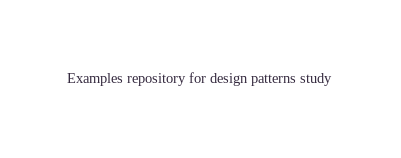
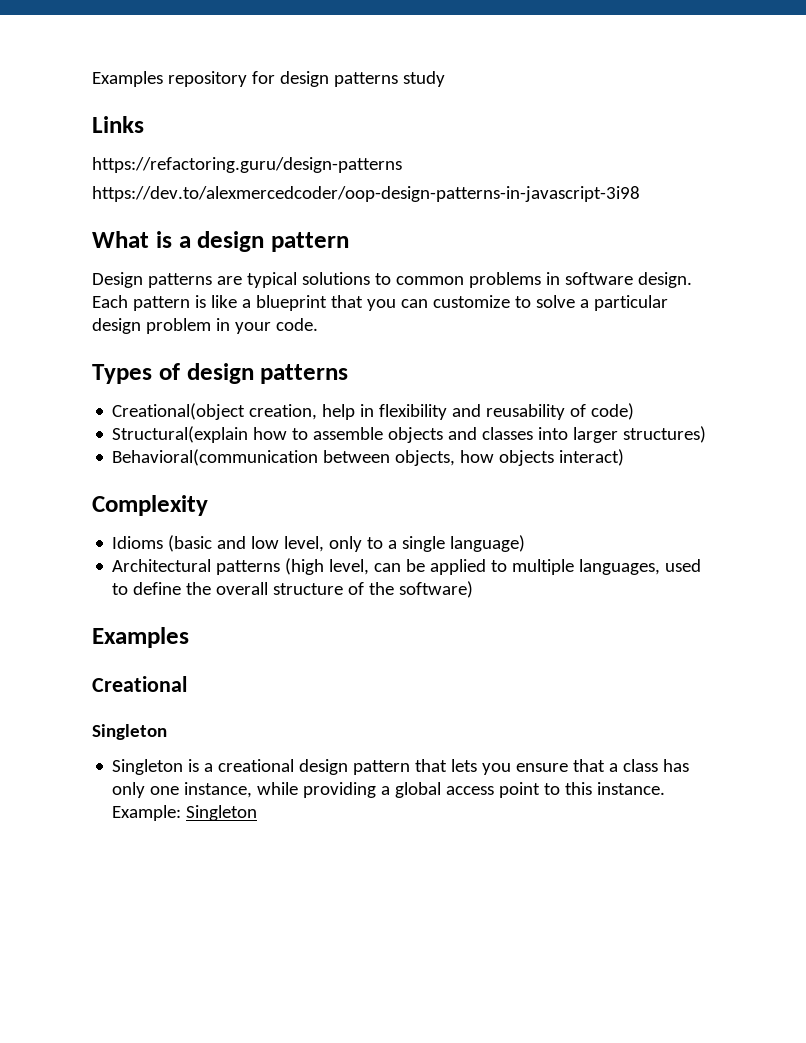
+ Links
+ https://refactoring.guru/design-patterns
+ https://dev.to/alexmercedcoder/oop-design-patterns-in-javascript-3i98
+ What is a design pattern
+ Design patterns are typical solutions to common problems in software design. Each pattern is like a blueprint that you can customize to solve a particular design problem in your code.
+ Types of design patterns
+ Creational(object creation, help in flexibility and reusability of code)
+ Structural(explain how to assemble objects and classes into larger structures)
+ Behavioral(communication between objects, how objects interact)
+ Complexity
+ Idioms (basic and low level, only to a single language)
+ Architectural patterns (high level, can be applied to multiple languages, used to define the overall structure of the software)
+ Examples
+ Creational
+ Singleton
+ Singleton is a creational design pattern that lets you ensure that a class has only one instance, while providing a global access point to this instance. Example: Singleton

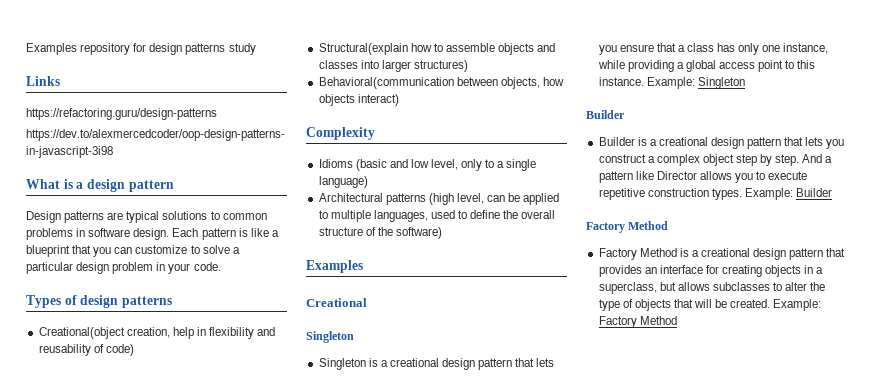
  Example: Singleton
+ Builder
+ Builder is a creational design pattern that lets you construct a complex object step by step. And a pattern like Director allows you to execute repetitive construction types. Example: Builder
+ Factory Method
+ Factory Method is a creational design pattern that provides an interface for creating objects in a superclass, but allows subclasses to alter the type of objects that will be created. Example: Factory Method

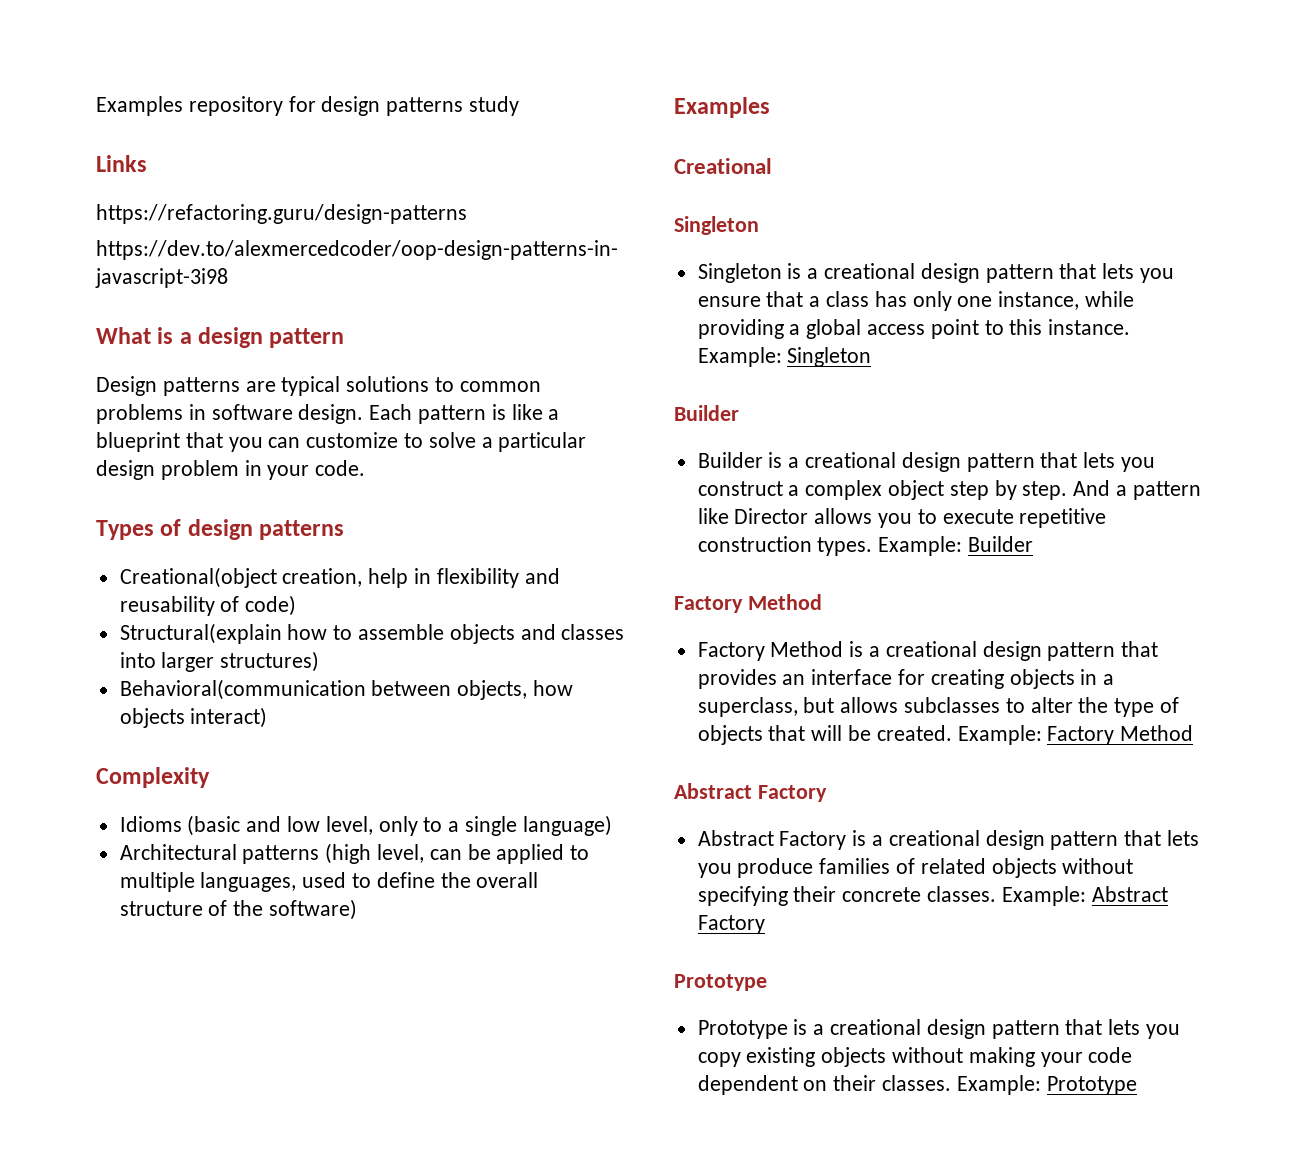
  Example: Factory Method
+ Abstract Factory
+ Abstract Factory is a creational design pattern that lets you produce families of related objects without specifying their concrete classes. Example: Abstract Factory
+ Prototype
+ Prototype is a creational design pattern that lets you copy existing objects without making your code dependent on their classes. Example: Prototype

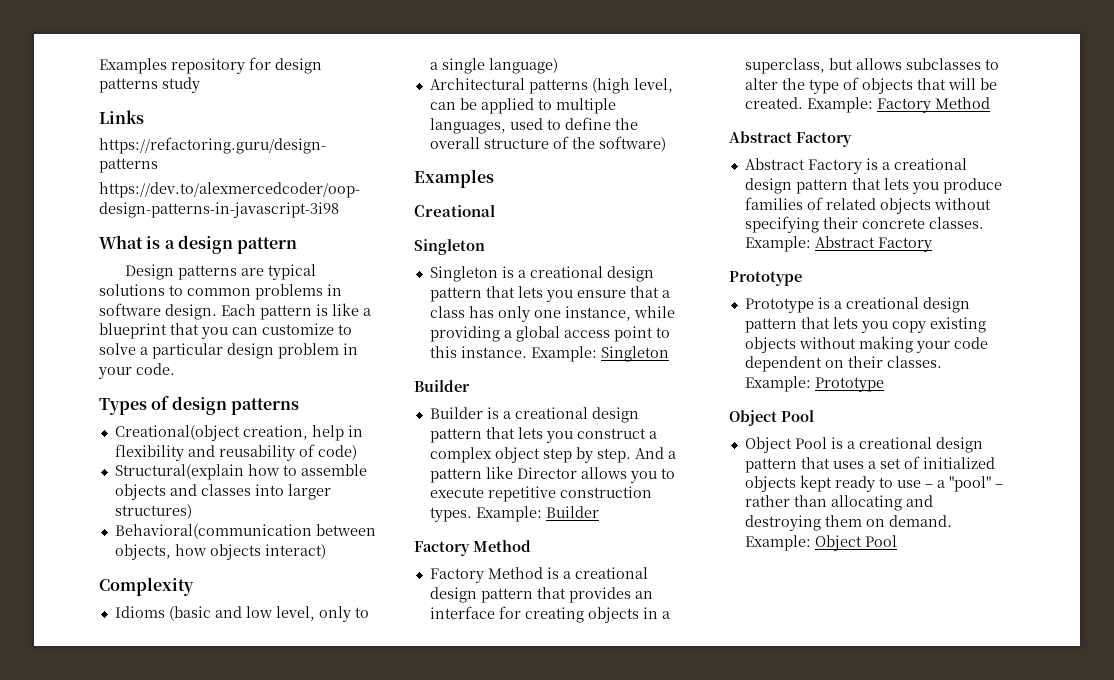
  Example: Prototype
+ Object Pool
+ Object Pool is a creational design pattern that uses a set of initialized objects kept ready to use – a "pool" – rather than allocating and destroying them on demand. Example: Object Pool

